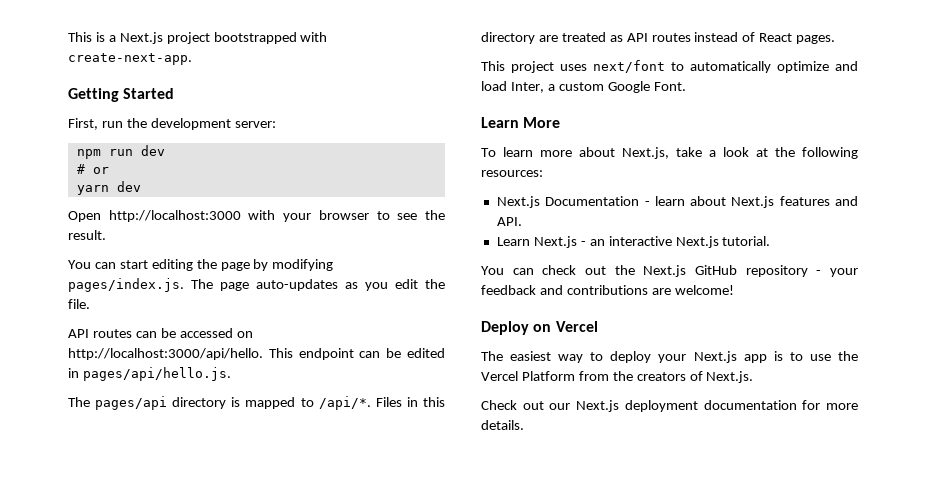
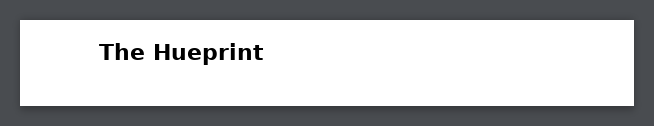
- This is a Next.js project bootstrapped with create-next-app.
- Getting Started
- First, run the development server:
- npm run dev
- # or
- yarn dev
- Open http://localhost:3000 with your browser to see the result.
- You can start editing the page by modifying pages/index.js. The page auto-updates as you edit the file.
- API routes can be accessed on http://localhost:3000/api/hello. This endpoint can be edited in pages/api/hello.js.
- The pages/api directory is mapped to /api/*. Files in this directory are treated as API routes instead of React pages.
- This project uses next/font to automatically optimize and load Inter, a custom Google Font.
- Learn More
- To learn more about Next.js, take a look at the following resources:
- Next.js Documentation - learn about Next.js features and API.
- Learn Next.js - an interactive Next.js tutorial.
- You can check out the Next.js GitHub repository - your feedback and contributions are welcome!
- Deploy on Vercel
- The easiest way to deploy your Next.js app is to use the Vercel Platform from the creators of Next.js.
- Check out our Next.js deployment documentation for more details.
+ The Hueprint

